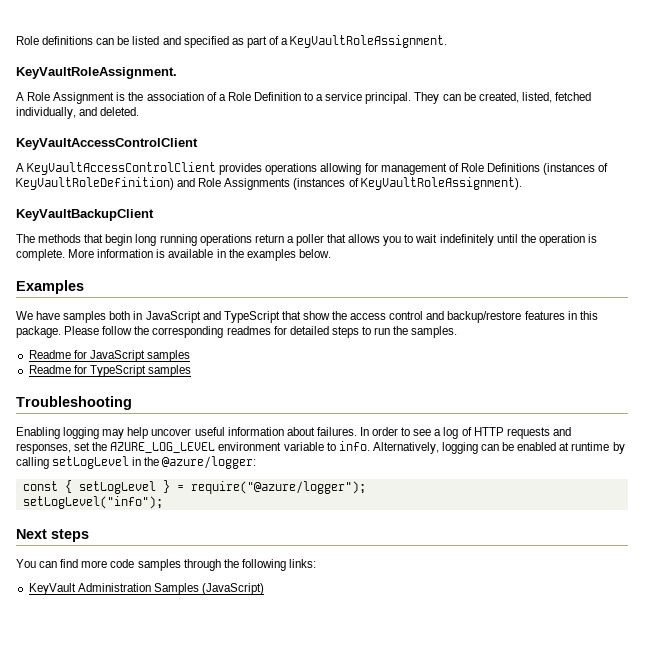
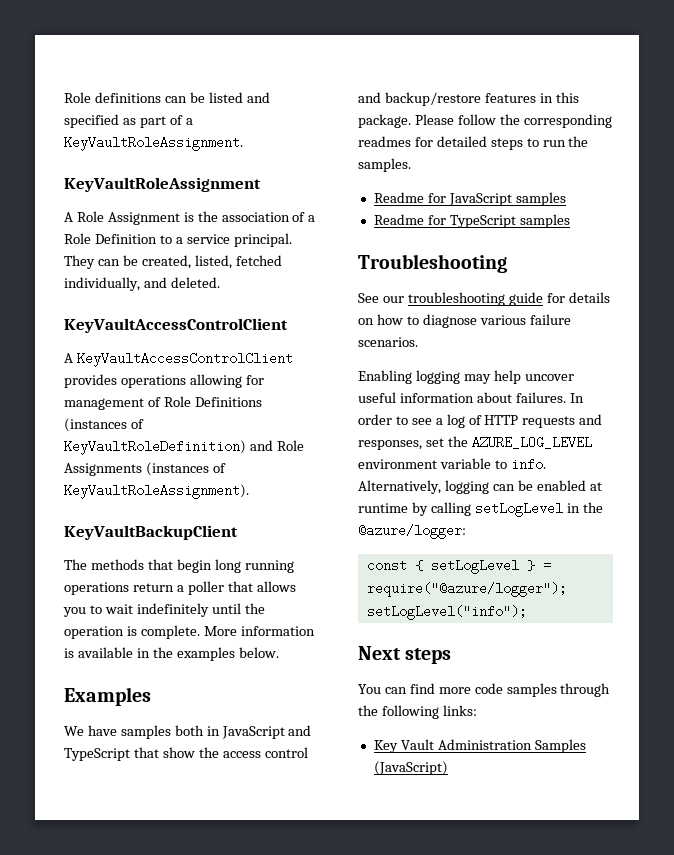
  Role definitions can be listed and specified as part of a KeyVaultRoleAssignment.
- KeyVaultRoleAssignment.
+ KeyVaultRoleAssignment
+ See our troubleshooting guide for details on how to diagnose various failure scenarios.
- KeyVault Administration Samples (JavaScript)
+ Key Vault Administration Samples (JavaScript)

